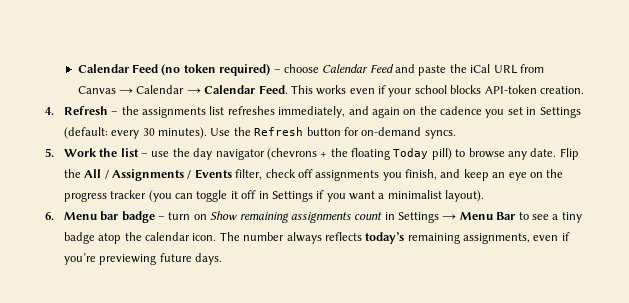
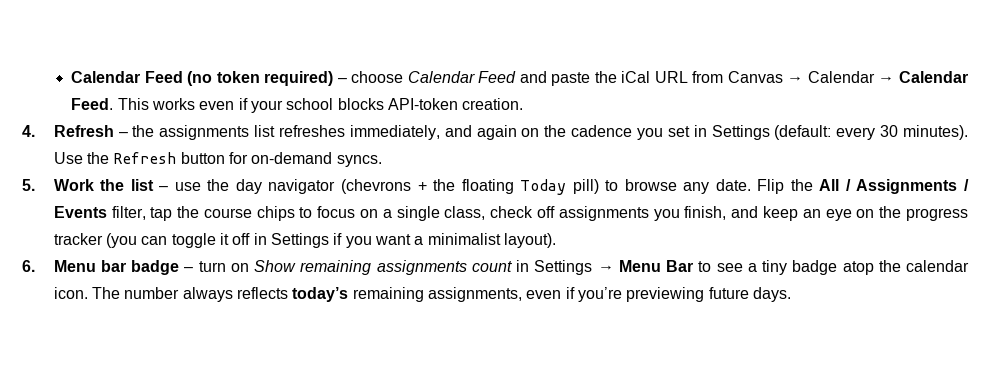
- Flip the All / Assignments / Events filter, check off assignments you finish, and keep an eye on the progress tracker (you can toggle it off in Settings if you want a minimalist layout).
+ Flip the All / Assignments / Events filter, tap the course chips to focus on a single class, check off assignments you finish, and keep an eye on the progress tracker (you can toggle it off in Settings if you want a minimalist layout).

